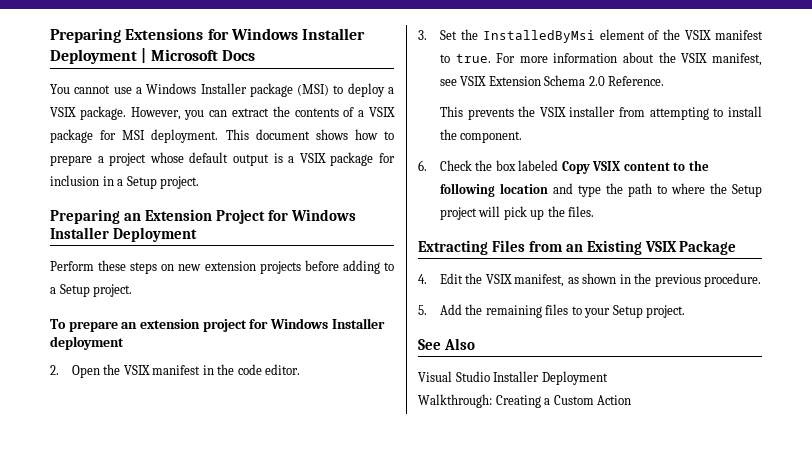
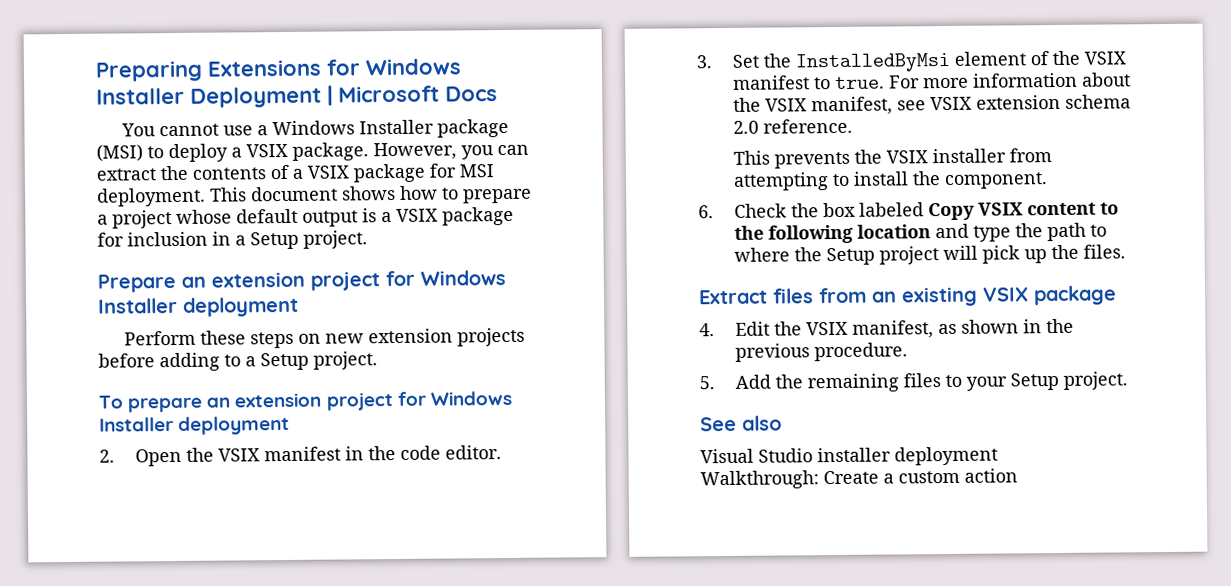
- Preparing an Extension Project for Windows Installer Deployment
+ Prepare an extension project for Windows Installer deployment
- For more information about the VSIX manifest, see VSIX Extension Schema 2.0 Reference.
+ For more information about the VSIX manifest, see VSIX extension schema 2.0 reference.
- Extracting Files from an Existing VSIX Package
+ Extract files from an existing VSIX package
- See Also
+ See also
- Visual Studio Installer Deployment
+ Visual Studio installer deployment
- Walkthrough: Creating a Custom Action
+ Walkthrough: Create a custom action

